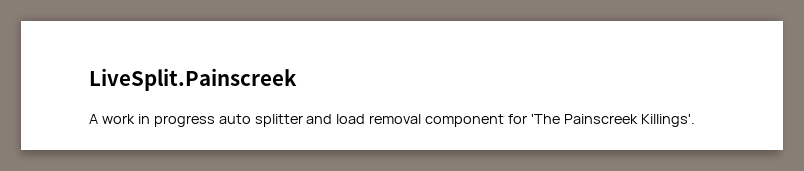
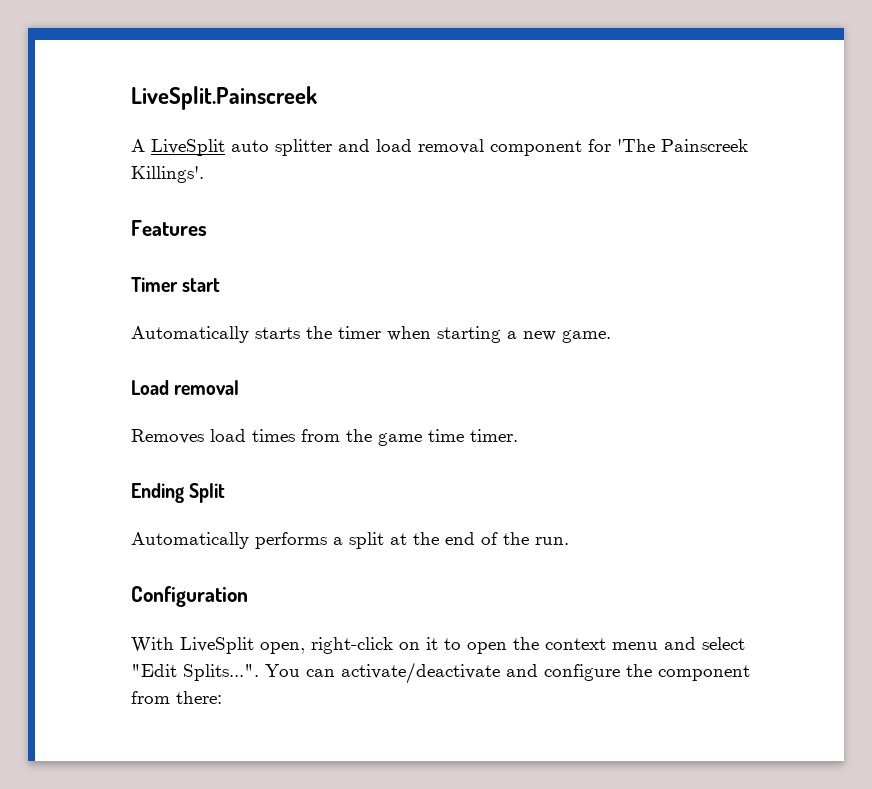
- A work in progress auto splitter and load removal component for 'The Painscreek Killings'.
+ A LiveSplit auto splitter and load removal component for 'The Painscreek Killings'.
+ Features
+ Timer start
+ Automatically starts the timer when starting a new game.
+ Load removal
+ Removes load times from the game time timer.
+ Ending Split
+ Automatically performs a split at the end of the run.
+ Configuration
+ With LiveSplit open, right-click on it to open the context menu and select "Edit Splits...". You can activate/deactivate and configure the component from there:

